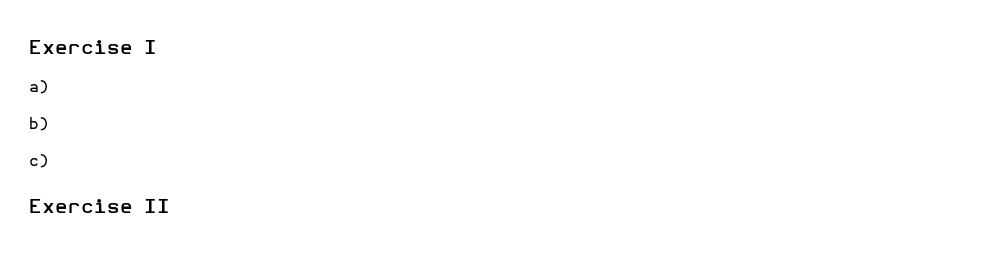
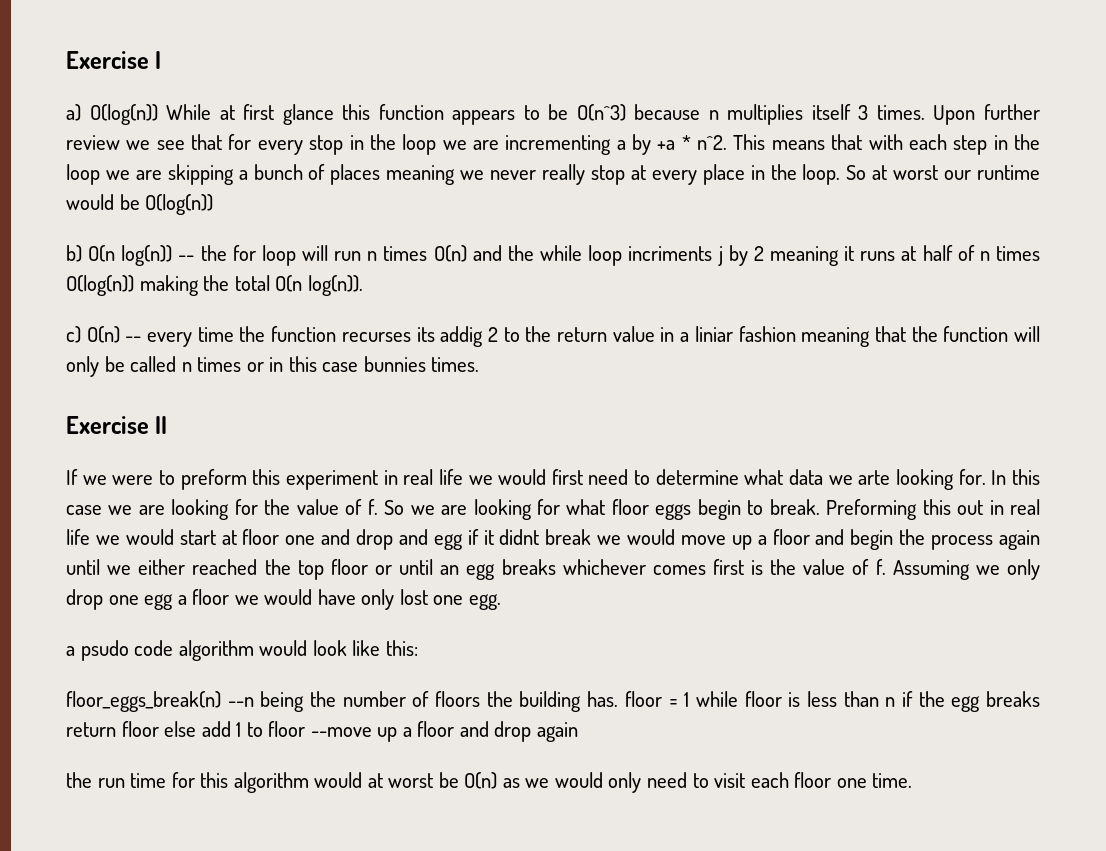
- a)
- b)
- c)
+ a) O(log(n)) While at first glance this function appears to be O(n^3) because n multiplies itself 3 times. Upon further review we see that for every stop in the loop we are incrementing a by +a * n^2. This means that with each step in the loop we are skipping a bunch of places meaning we never really stop at every place in the loop. So at worst our runtime would be O(log(n))
+ b) O(n log(n)) -- the for loop will run n times O(n) and the while loop incriments j by 2 meaning it runs at half of n times O(log(n)) making the total O(n log(n)).
+ c) O(n) -- every time the function recurses its addig 2 to the return value in a liniar fashion meaning that the function will only be called n times or in this case bunnies times.
  Exercise II
+ If we were to preform this experiment in real life we would first need to determine what data we arte looking for. In this case we are looking for the value of f. So we are looking for what floor eggs begin to break. Preforming this out in real life we would start at floor one and drop and egg if it didnt break we would move up a floor and begin the process again until we either reached the top floor or until an egg breaks whichever comes first is the value of f. Assuming we only drop one egg a floor we would have only lost one egg.
+ a psudo code algorithm would look like this:
+ floor_eggs_break(n) --n being the number of floors the building has. floor = 1 while floor is less than n if the egg breaks return floor else add 1 to floor --move up a floor and drop again
+ the run time for this algorithm would at worst be O(n) as we would only need to visit each floor one time.

